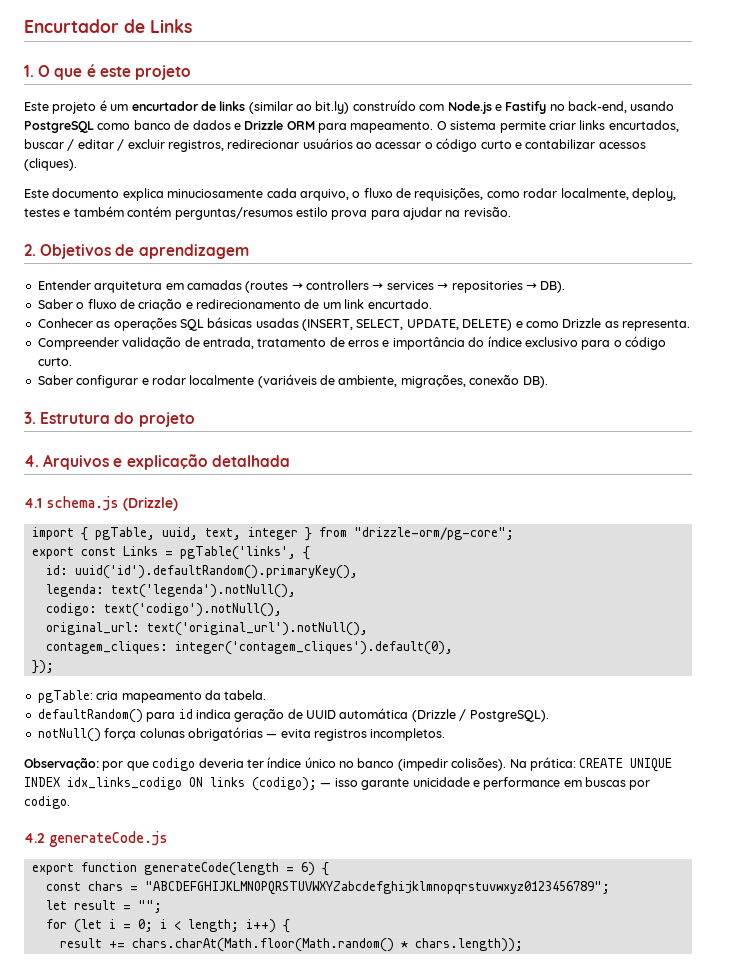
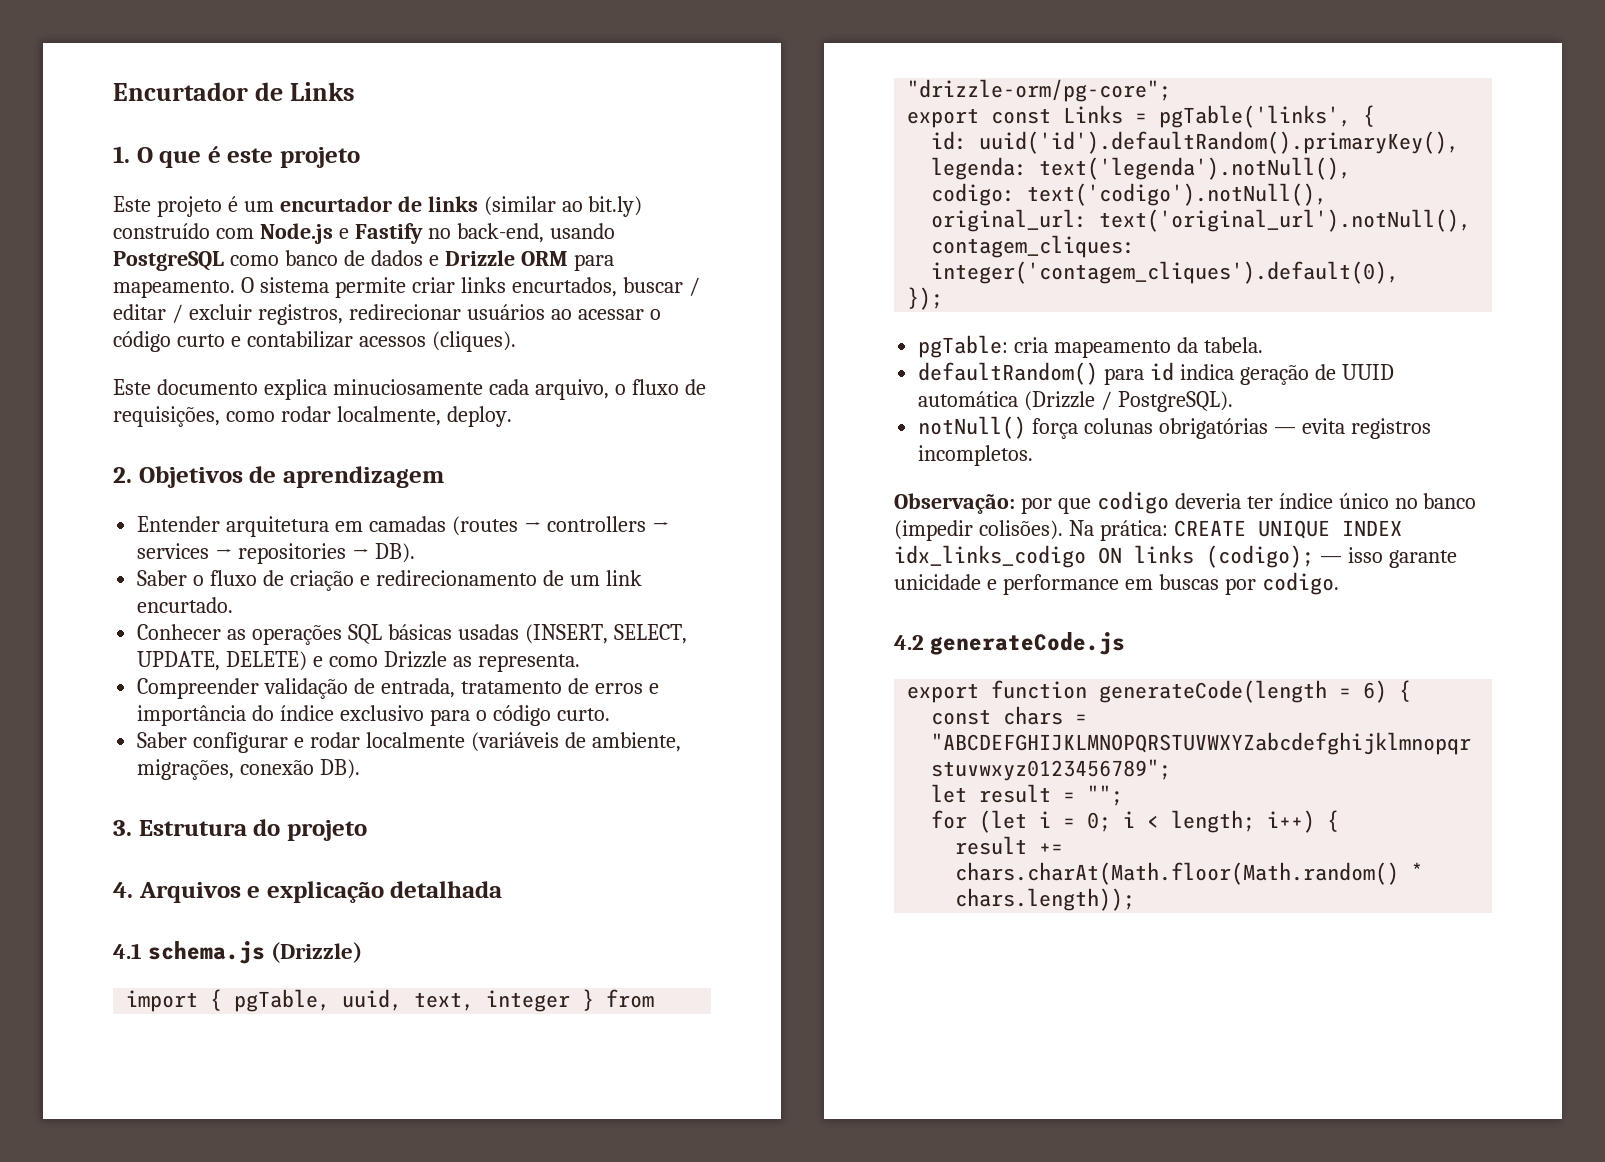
- Este documento explica minuciosamente cada arquivo, o fluxo de requisições, como rodar localmente, deploy, testes e também contém perguntas/resumos estilo prova para ajudar na revisão.
+ Este documento explica minuciosamente cada arquivo, o fluxo de requisições, como rodar localmente, deploy.

